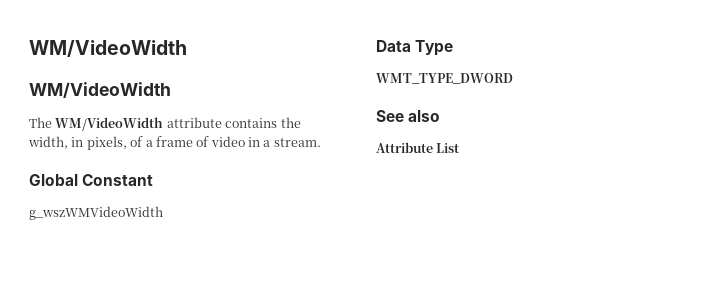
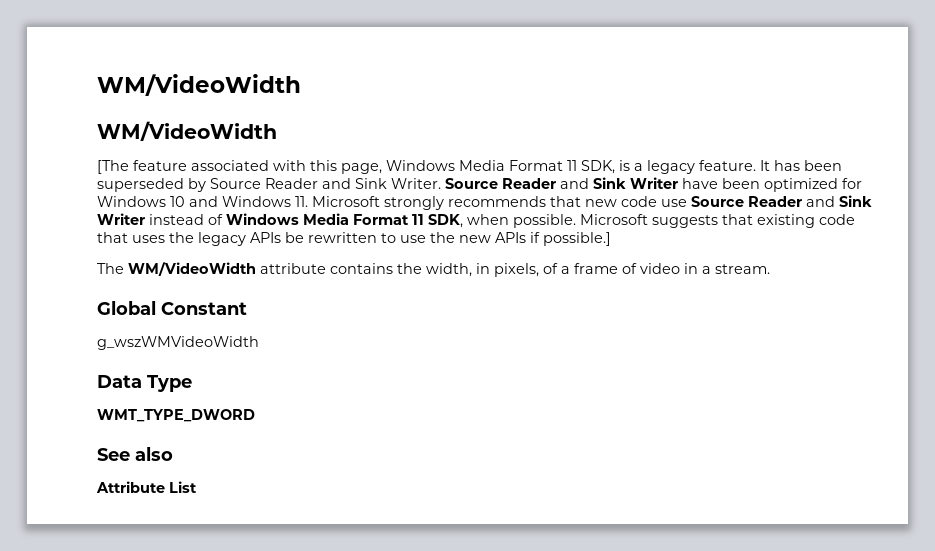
+ [The feature associated with this page, Windows Media Format 11 SDK, is a legacy feature. It has been superseded by Source Reader and Sink Writer. Source Reader and Sink Writer have been optimized for Windows 10 and Windows 11. Microsoft strongly recommends that new code use Source Reader and Sink Writer instead of Windows Media Format 11 SDK, when possible. Microsoft suggests that existing code that uses the legacy APIs be rewritten to use the new APIs if possible.]

